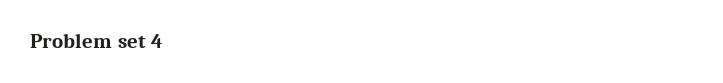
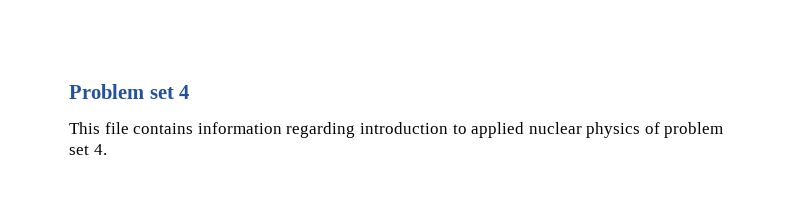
+ This file contains information regarding introduction to applied nuclear physics of problem set 4.

